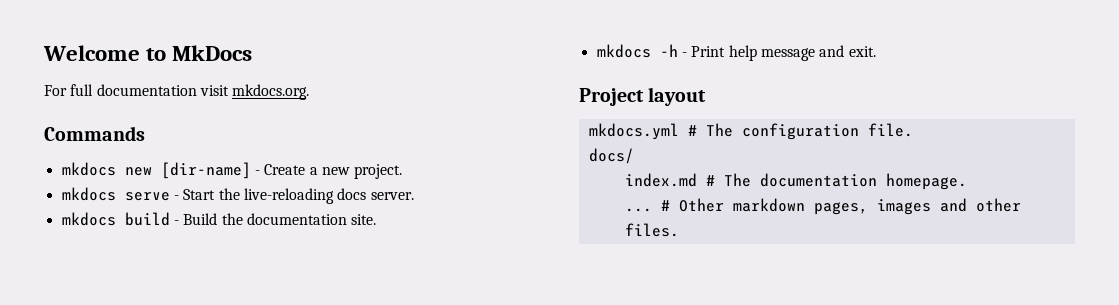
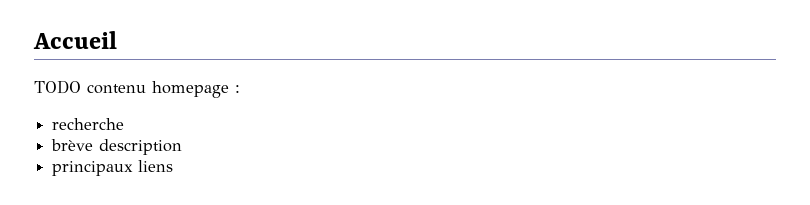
- Welcome to MkDocs
- For full documentation visit mkdocs.org.
- Commands
- mkdocs new [dir-name] - Create a new project.
- mkdocs serve - Start the live-reloading docs server.
- mkdocs build - Build the documentation site.
- mkdocs -h - Print help message and exit.
- Project layout
- mkdocs.yml # The configuration file.
- docs/
- index.md # The documentation homepage.
- ... # Other markdown pages, images and other files.
+ Accueil
+ TODO contenu homepage :
+ recherche
+ brève description
+ principaux liens

